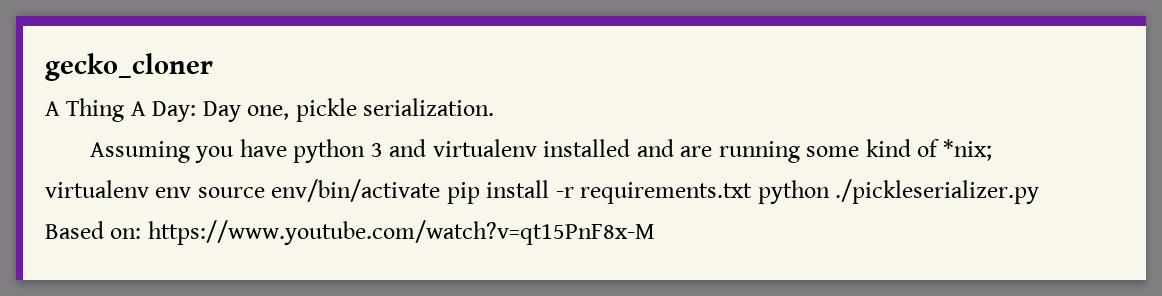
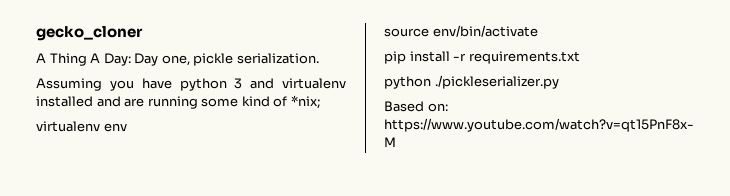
- virtualenv env source env/bin/activate pip install -r requirements.txt python ./pickleserializer.py
+ virtualenv env
+ source env/bin/activate
+ pip install -r requirements.txt
+ python ./pickleserializer.py

